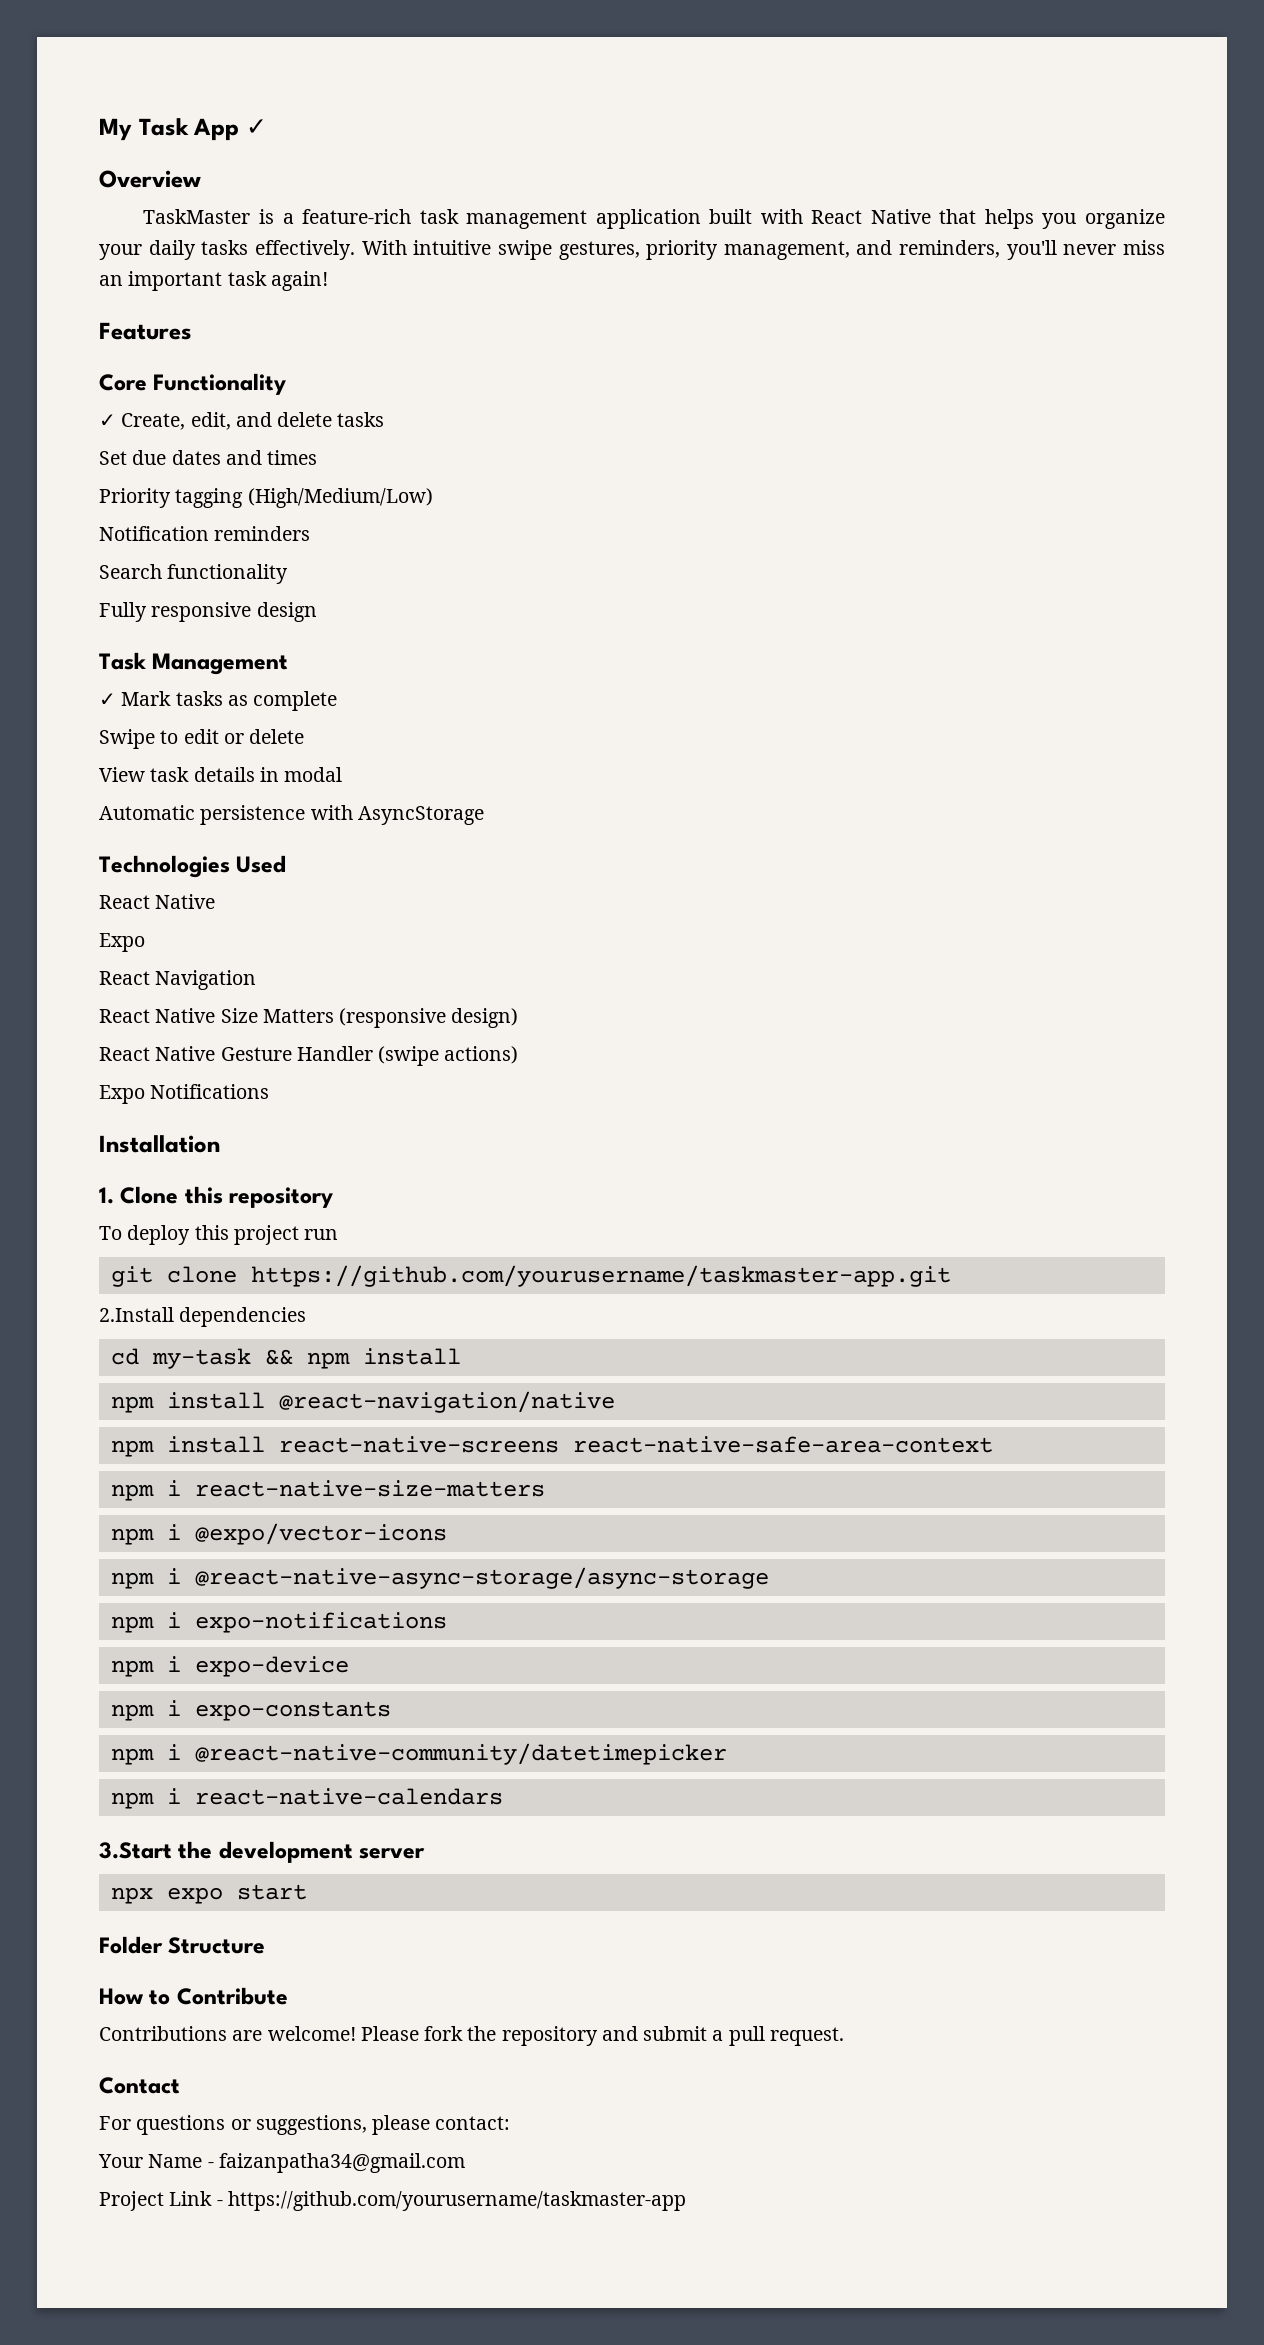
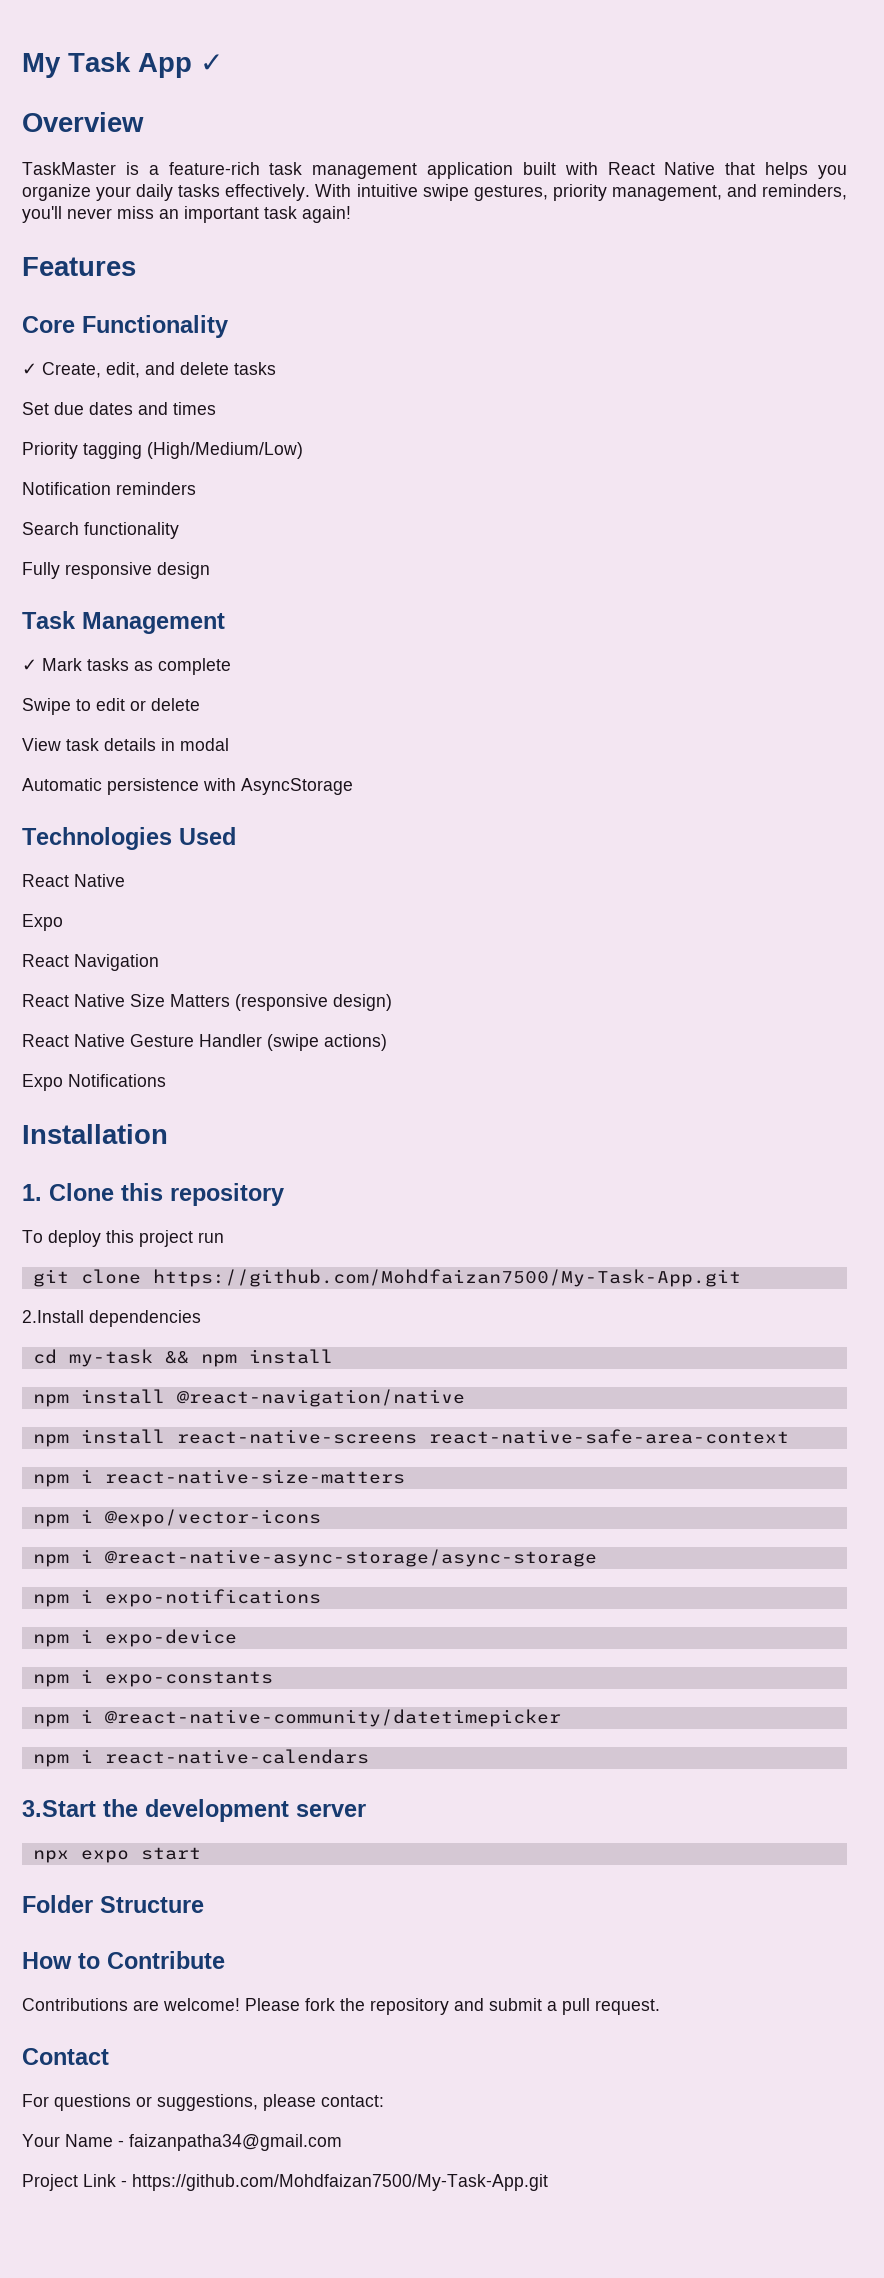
- git clone https://github.com/yourusername/taskmaster-app.git
+ git clone https://github.com/Mohdfaizan7500/My-Task-App.git
- Project Link - https://github.com/yourusername/taskmaster-app
+ Project Link - https://github.com/Mohdfaizan7500/My-Task-App.git

